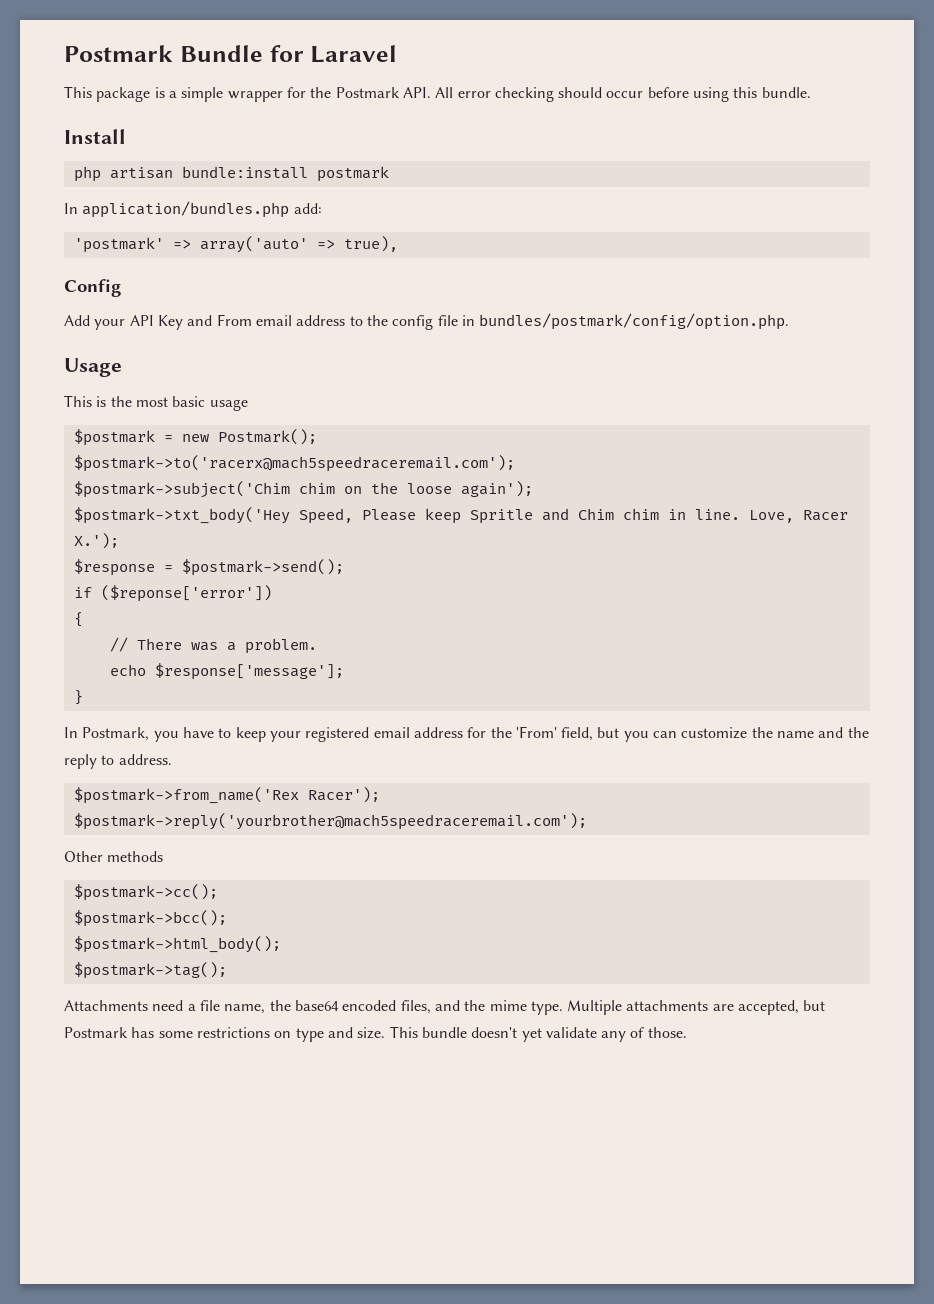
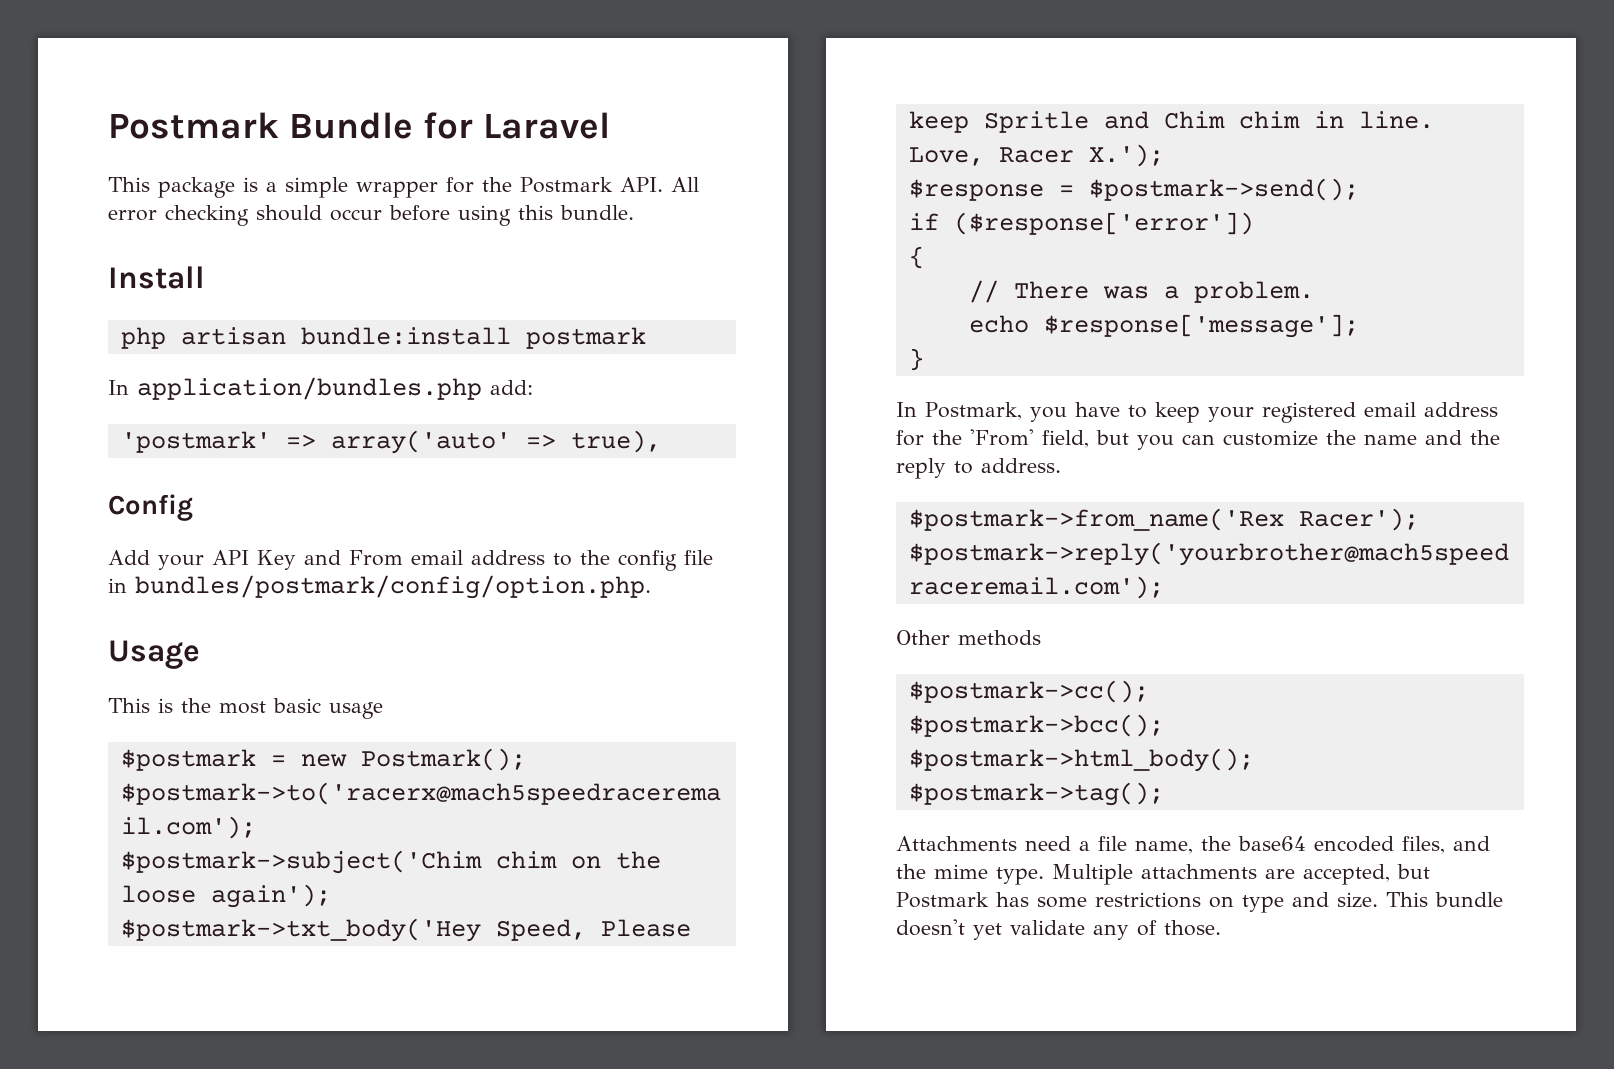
- if ($reponse['error'])
+ if ($response['error'])

